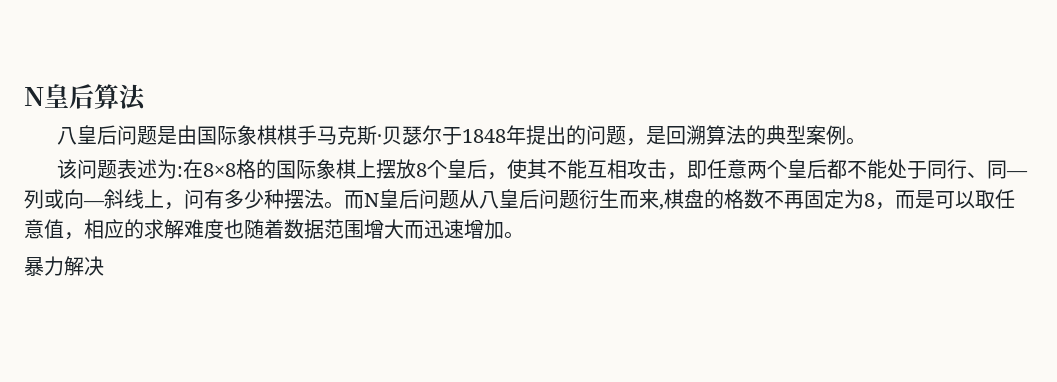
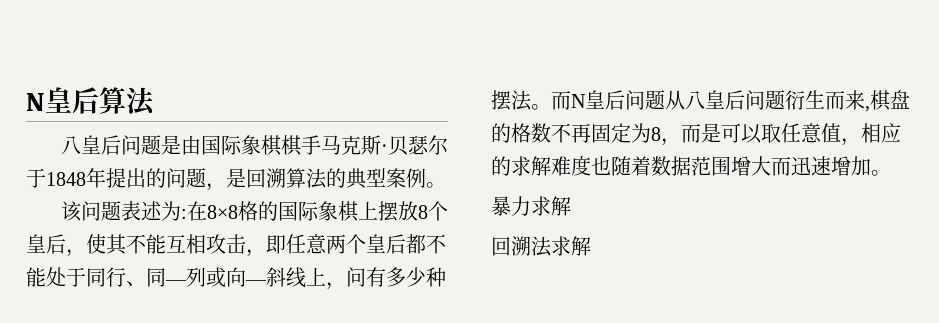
- 暴力解决
+ 暴力求解
+ 回溯法求解

